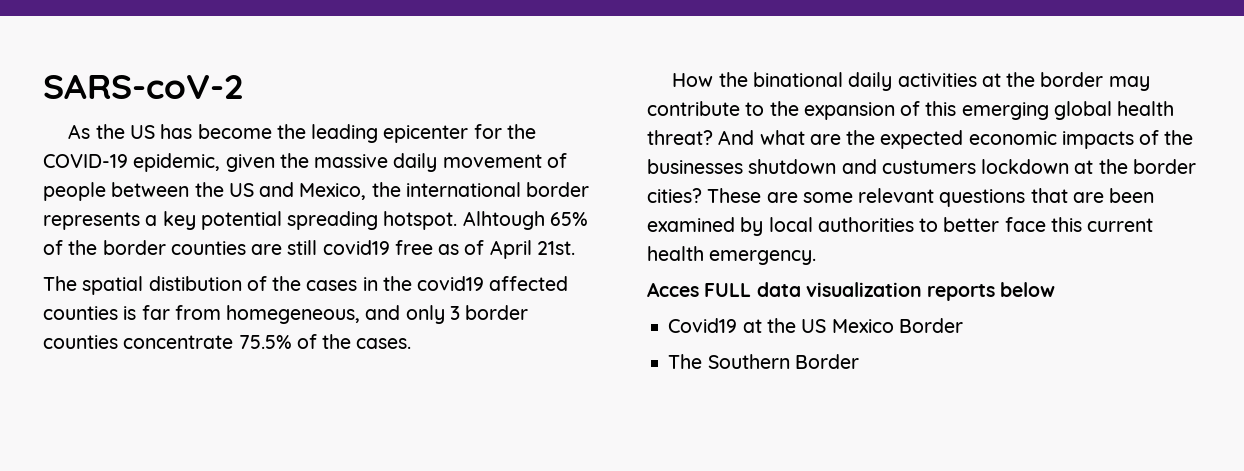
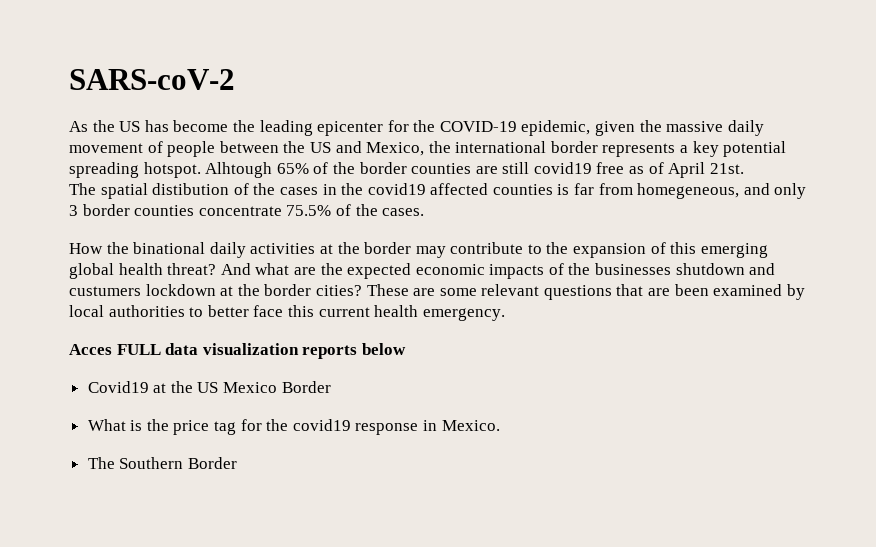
+ What is the price tag for the covid19 response in Mexico.

